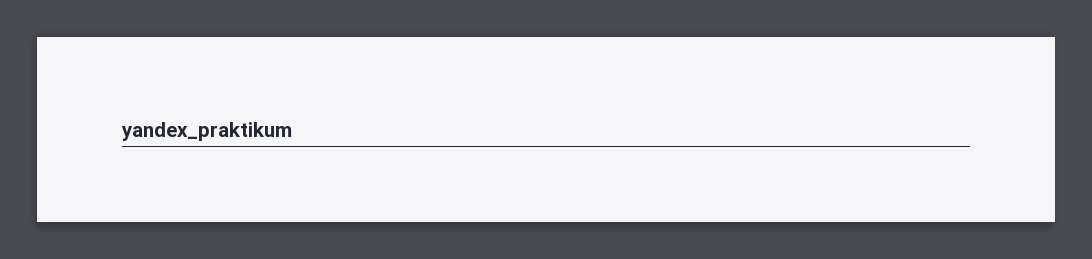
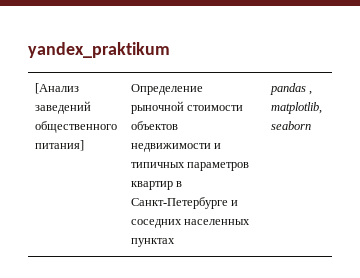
+ [Анализ заведений общественного питания] | Определение рыночной стоимости объектов недвижимости и типичных параметров квартир в Санкт-Петербурге и соседних населенных пунктах | pandas , matplotlib, seaborn

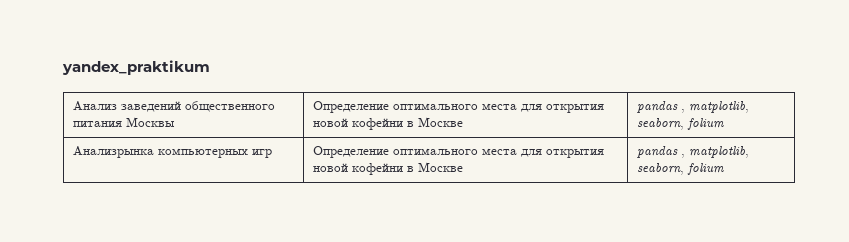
- [Анализ заведений общественного питания] | Определение рыночной стоимости объектов недвижимости и типичных параметров квартир в Санкт-Петербурге и соседних населенных пунктах | pandas , matplotlib, seaborn
+ Анализ заведений общественного питания Москвы | Определение оптимального места для открытия новой кофейни в Москве | pandas , matplotlib, seaborn, folium
+ Анализрынка компьютерных игр | Определение оптимального места для открытия новой кофейни в Москве | pandas , matplotlib, seaborn, folium

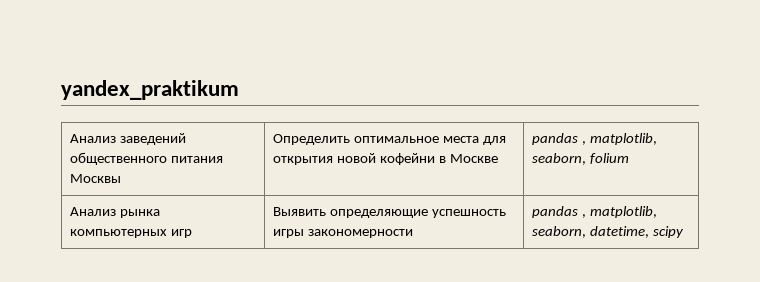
- Анализ заведений общественного питания Москвы | Определение оптимального места для открытия новой кофейни в Москве | pandas , matplotlib, seaborn, folium
+ Анализ заведений общественного питания Москвы | Определить оптимальное места для открытия новой кофейни в Москве | pandas , matplotlib, seaborn, folium
- Анализрынка компьютерных игр | Определение оптимального места для открытия новой кофейни в Москве | pandas , matplotlib, seaborn, folium
+ Анализ рынка компьютерных игр | Выявить определяющие успешность игры закономерности | pandas , matplotlib, seaborn, datetime, scipy

